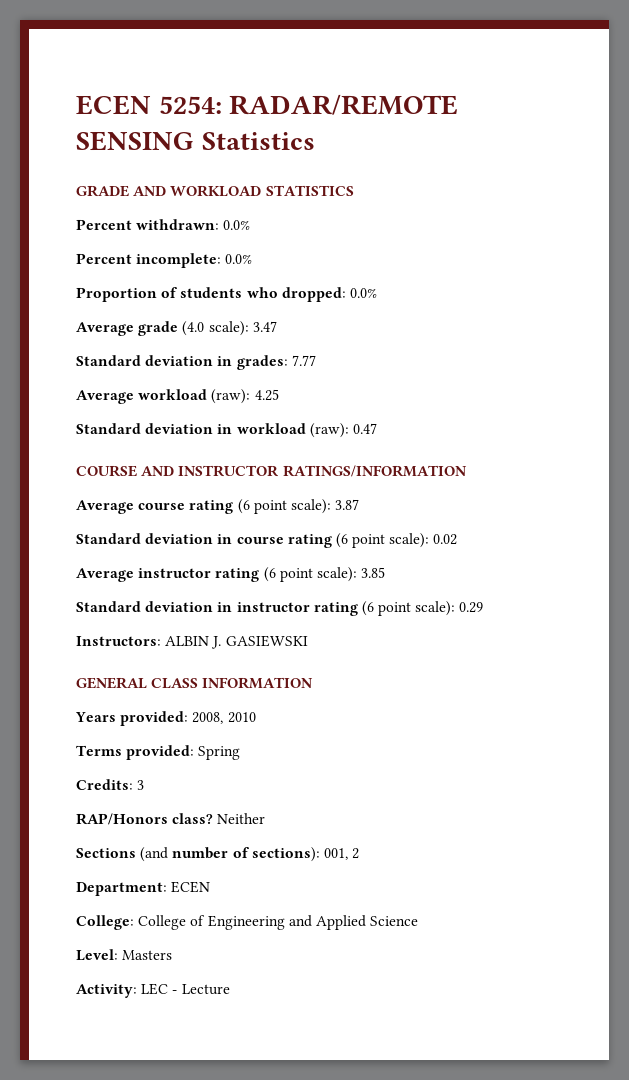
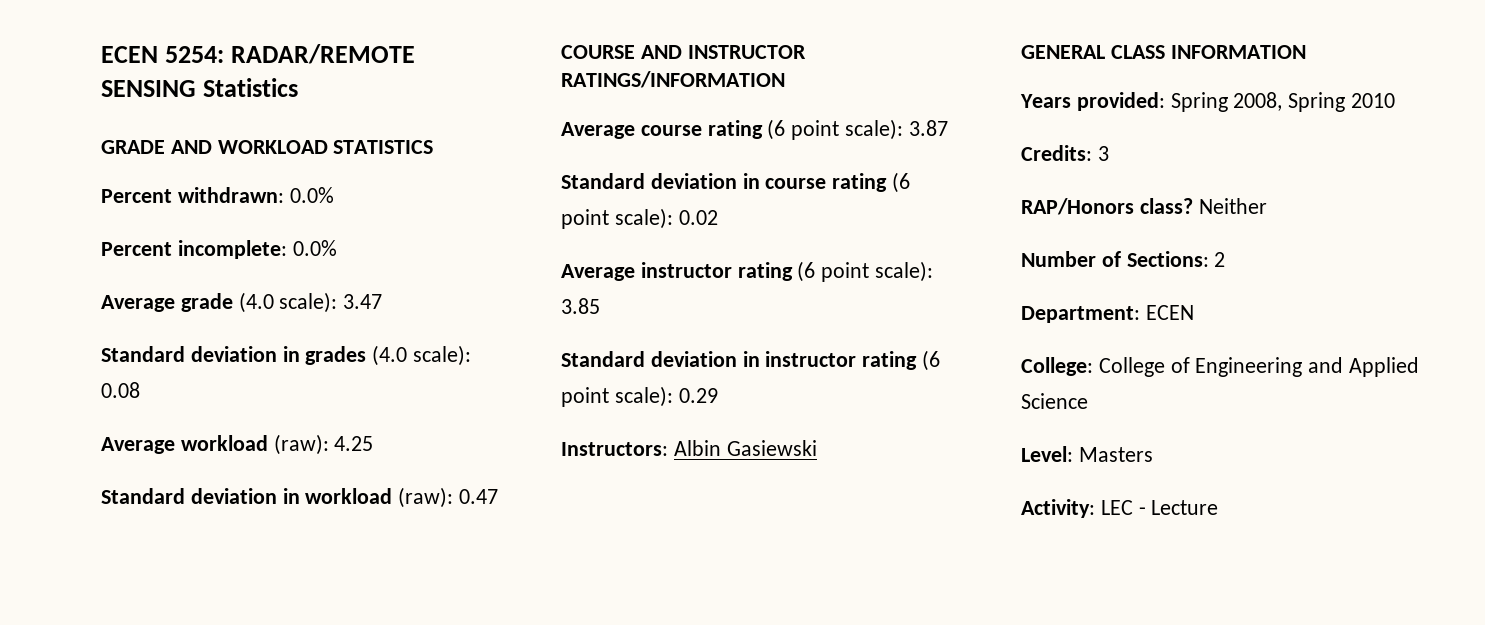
- Proportion of students who dropped: 0.0%
- Standard deviation in grades: 7.77
+ Standard deviation in grades (4.0 scale): 0.08
- Instructors: ALBIN J. GASIEWSKI
+ Instructors: Albin Gasiewski
- Years provided: 2008, 2010
- Terms provided: Spring
+ Years provided: Spring 2008, Spring 2010
- Sections (and number of sections): 001, 2
+ Number of Sections: 2

